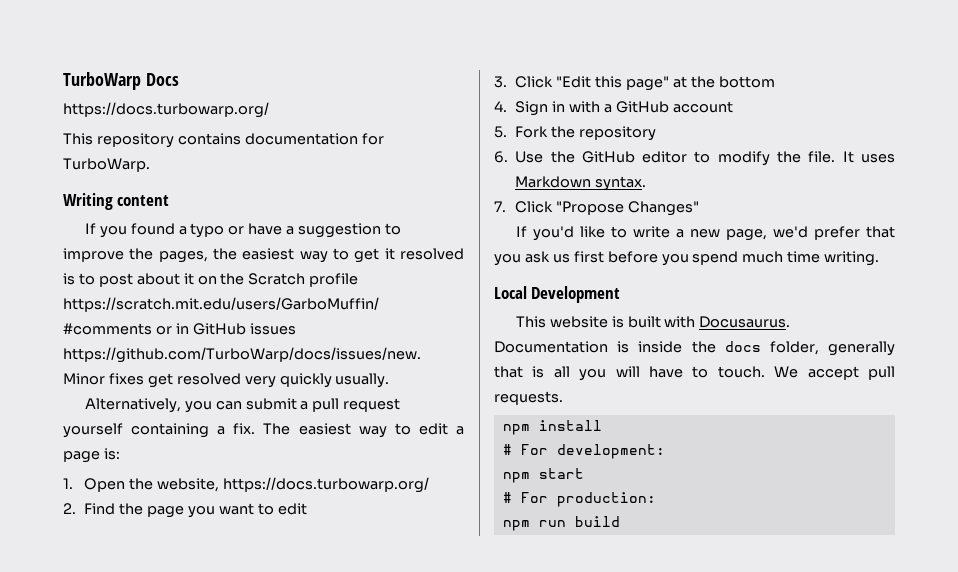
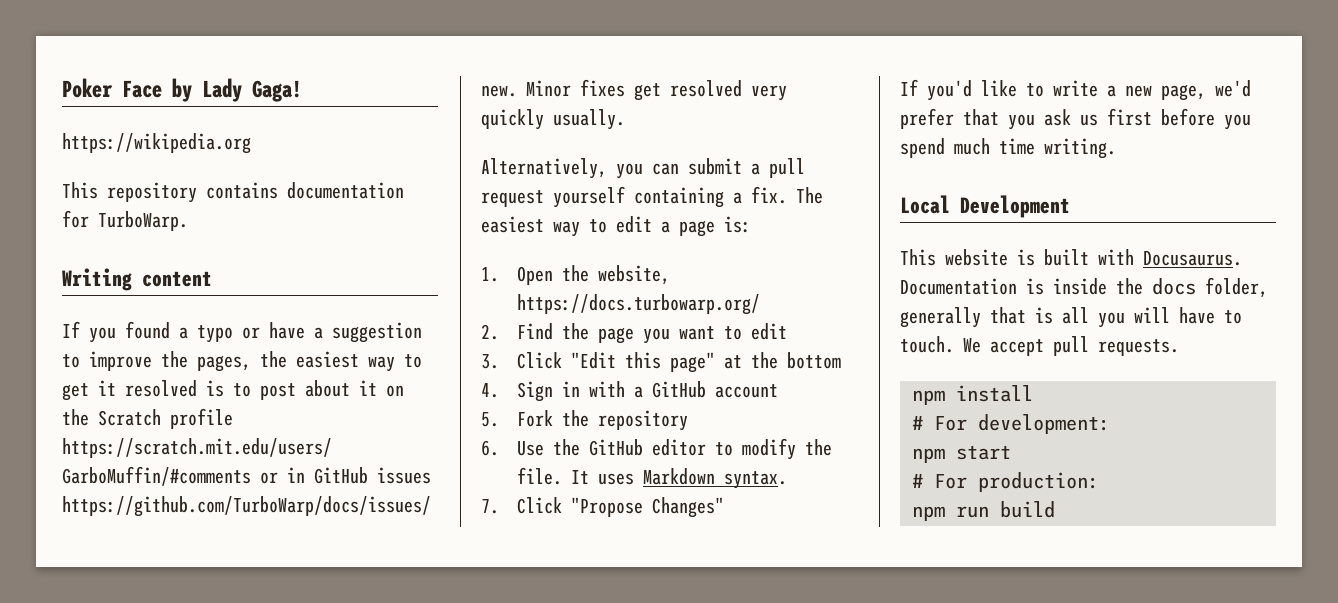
- TurboWarp Docs
- https://docs.turbowarp.org/
+ Poker Face by Lady Gaga!
+ https://wikipedia.org

